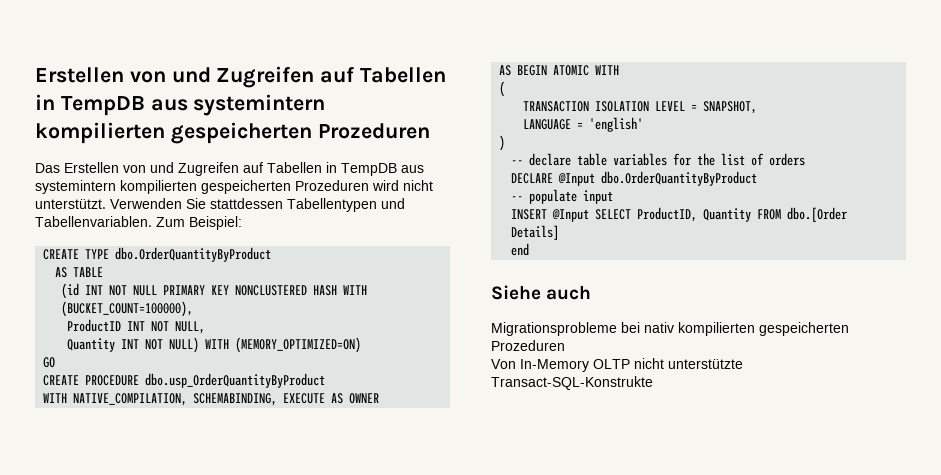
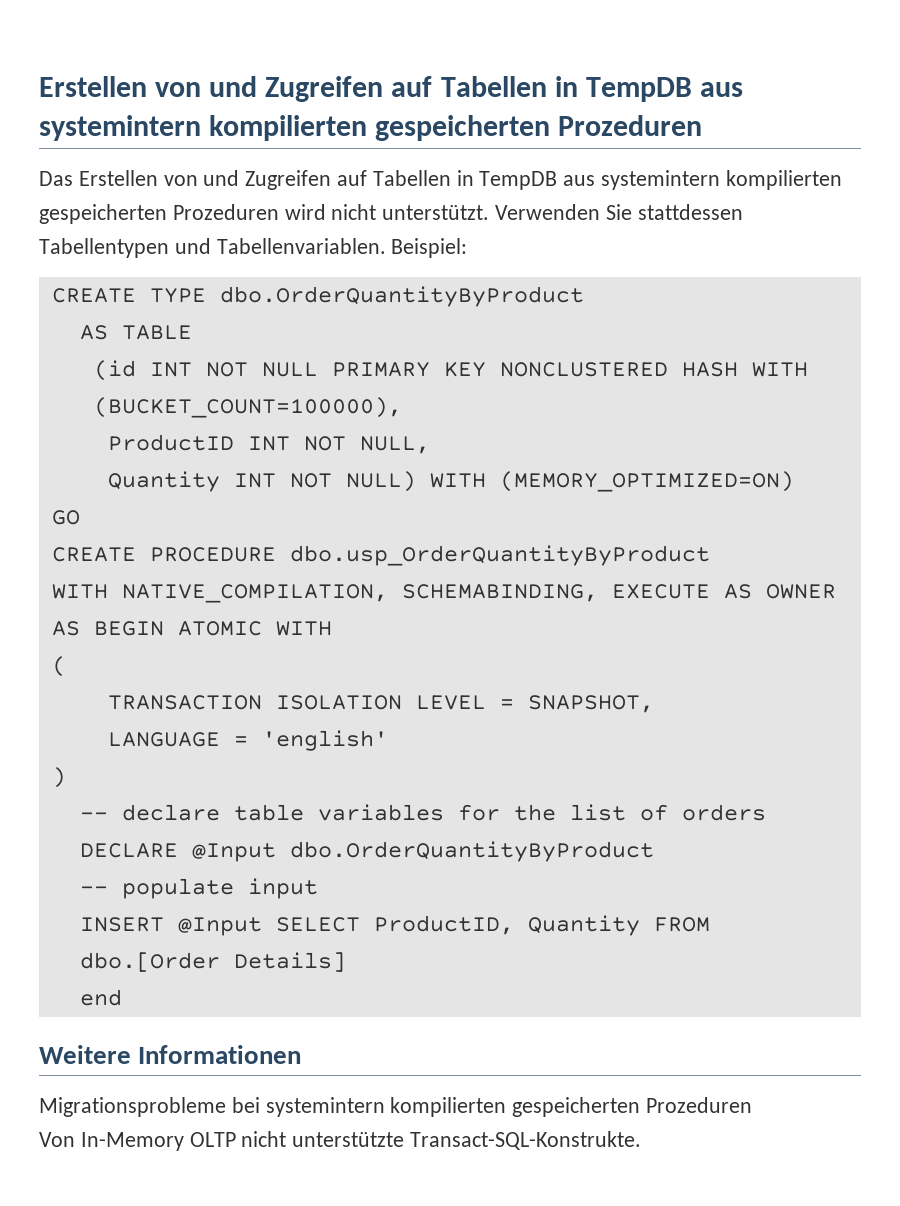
- Zum Beispiel:
+ Beispiel:
- Siehe auch
+ Weitere Informationen
- Migrationsprobleme bei nativ kompilierten gespeicherten Prozeduren
+ Migrationsprobleme bei systemintern kompilierten gespeicherten Prozeduren
- Von In-Memory OLTP nicht unterstützte Transact-SQL-Konstrukte
+ Von In-Memory OLTP nicht unterstützte Transact-SQL-Konstrukte.

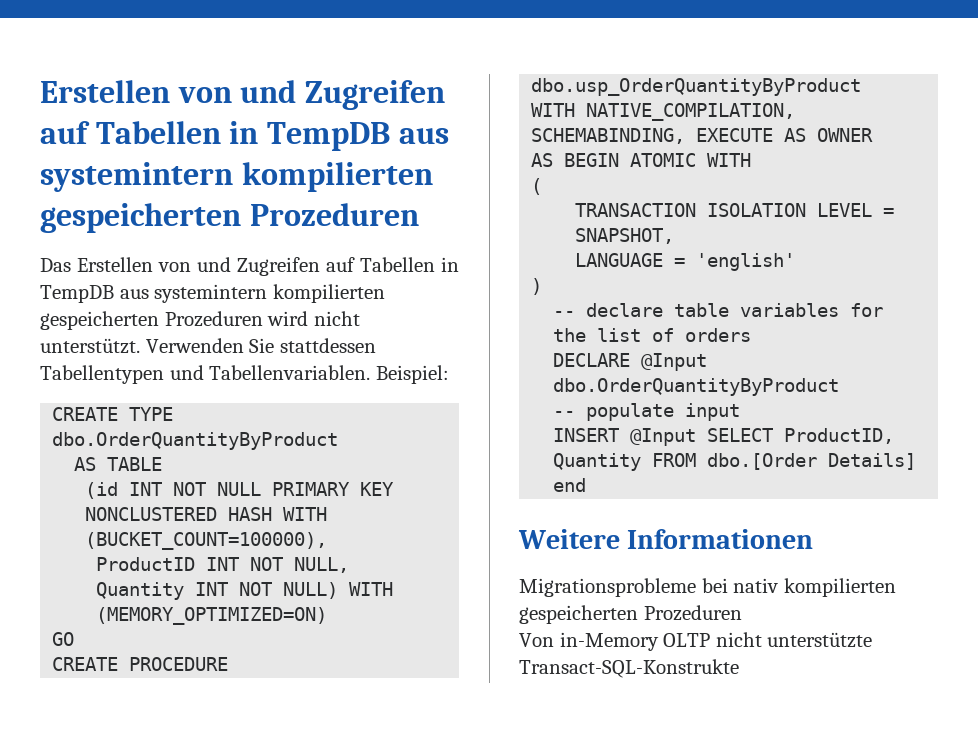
- Migrationsprobleme bei systemintern kompilierten gespeicherten Prozeduren
+ Migrationsprobleme bei nativ kompilierten gespeicherten Prozeduren
- Von In-Memory OLTP nicht unterstützte Transact-SQL-Konstrukte.
+ Von in-Memory OLTP nicht unterstützte Transact-SQL-Konstrukte

